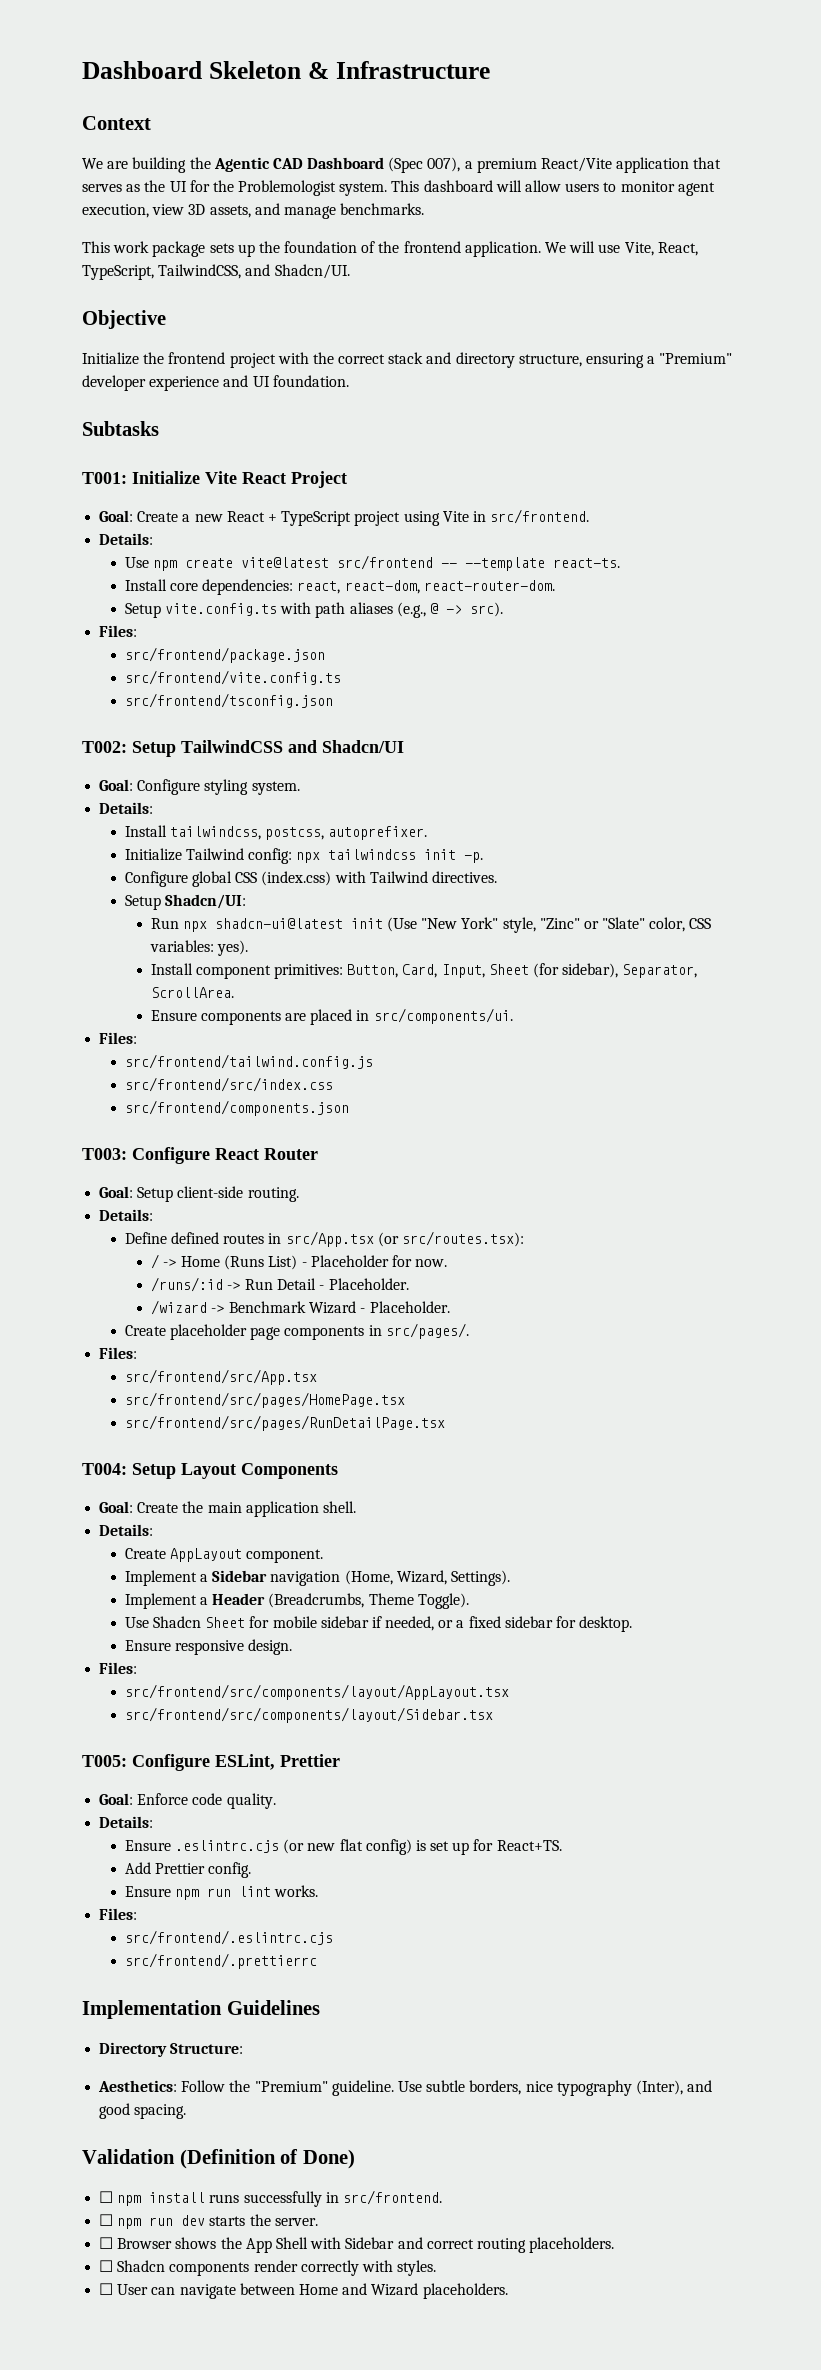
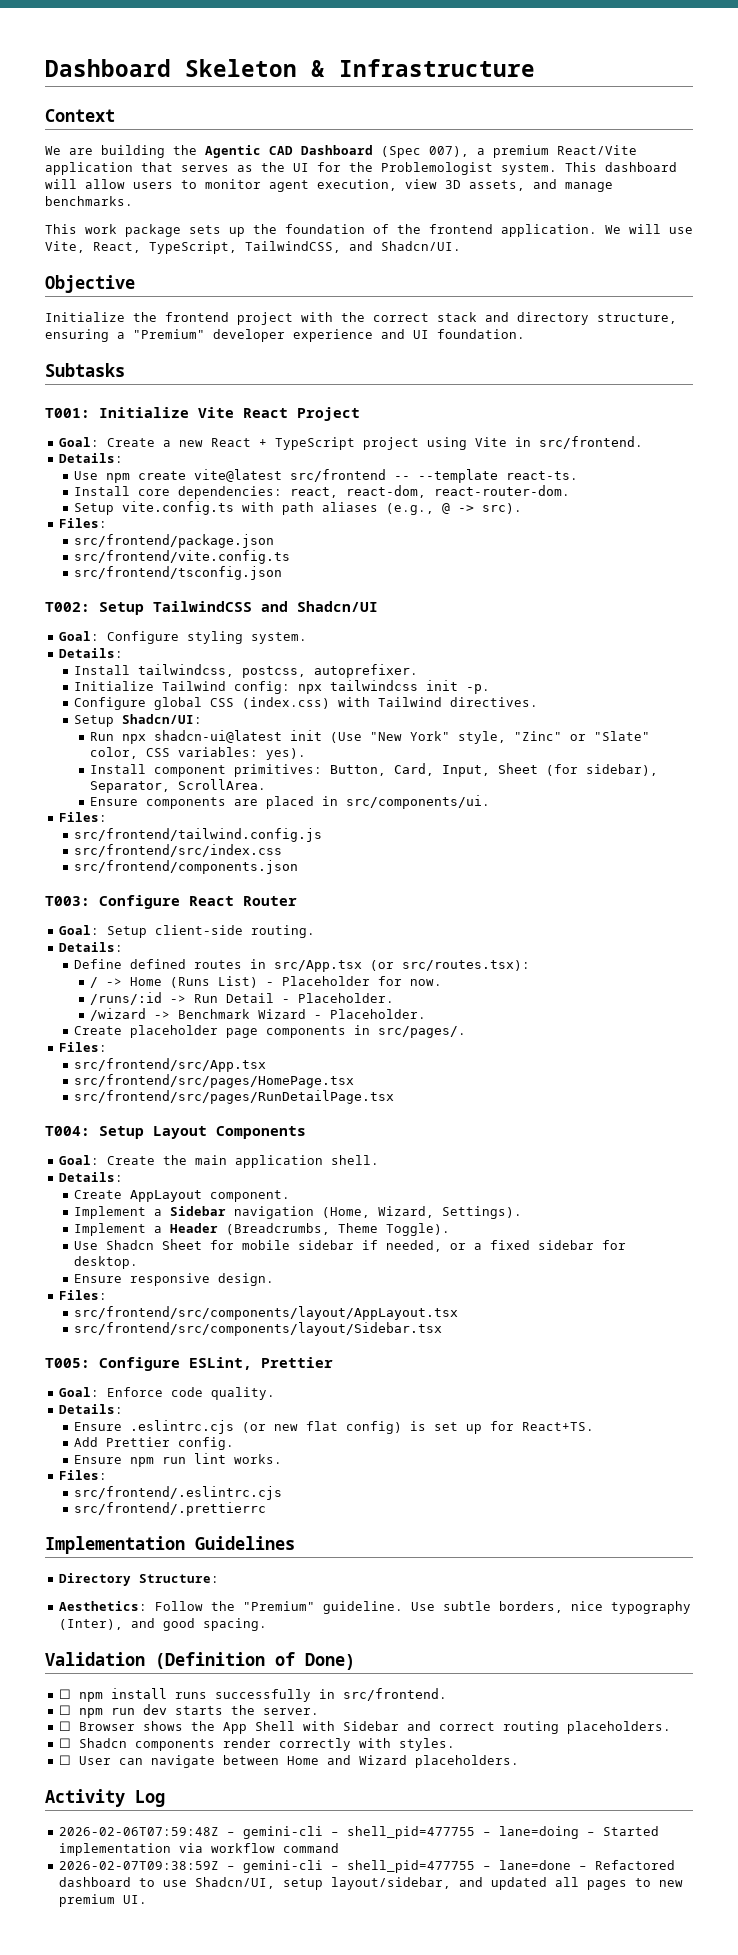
+ Activity Log
+ 2026-02-06T07:59:48Z – gemini-cli – shell_pid=477755 – lane=doing – Started implementation via workflow command
+ 2026-02-07T09:38:59Z – gemini-cli – shell_pid=477755 – lane=done – Refactored dashboard to use Shadcn/UI, setup layout/sidebar, and updated all pages to new premium UI.

